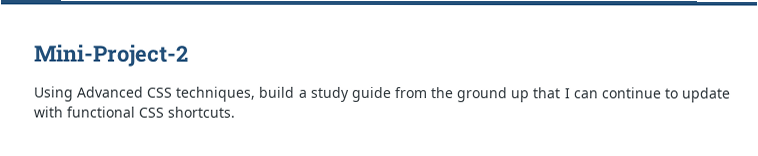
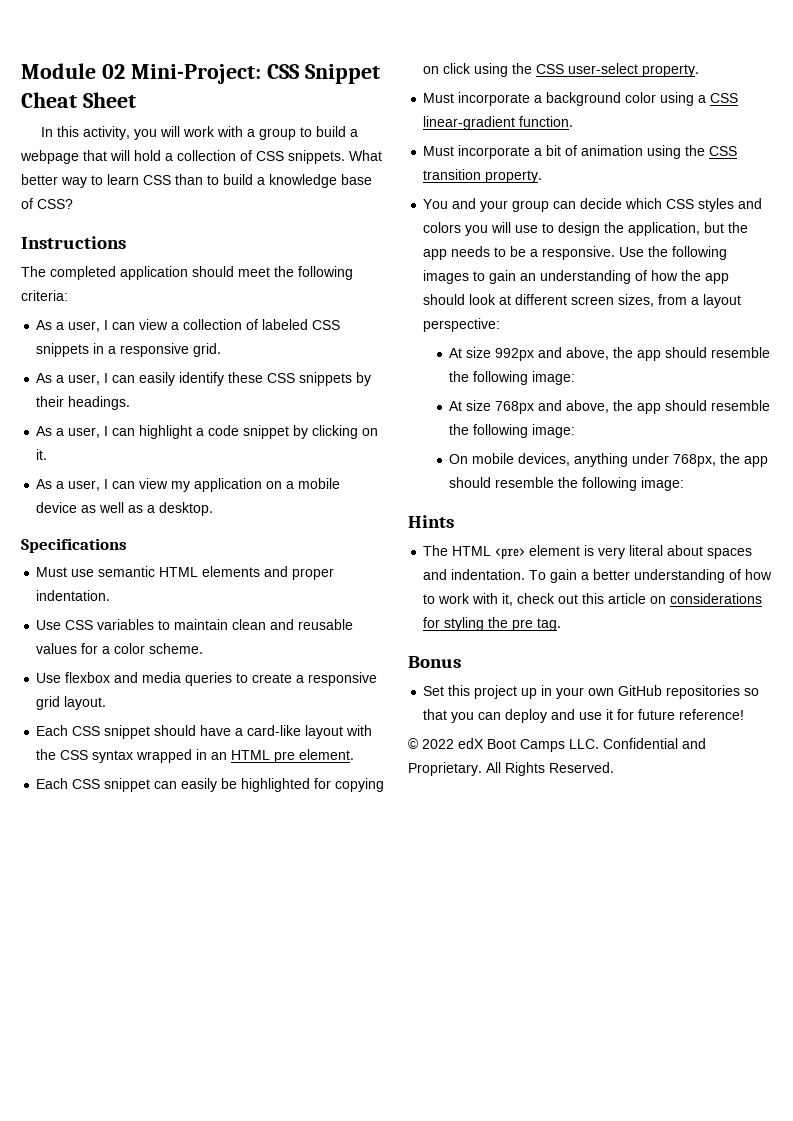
- Mini-Project-2
- Using Advanced CSS techniques, build a study guide from the ground up that I can continue to update with functional CSS shortcuts.
+ Module 02 Mini-Project: CSS Snippet Cheat Sheet
+ In this activity, you will work with a group to build a webpage that will hold a collection of CSS snippets. What better way to learn CSS than to build a knowledge base of CSS?
+ Instructions
+ The completed application should meet the following criteria:
+ As a user, I can view a collection of labeled CSS snippets in a responsive grid.
+ As a user, I can easily identify these CSS snippets by their headings.
+ As a user, I can highlight a code snippet by clicking on it.
+ As a user, I can view my application on a mobile device as well as a desktop.
+ Specifications
+ Must use semantic HTML elements and proper indentation.
+ Use CSS variables to maintain clean and reusable values for a color scheme.
+ Use flexbox and media queries to create a responsive grid layout.
+ Each CSS snippet should have a card-like layout with the CSS syntax wrapped in an HTML pre element.
+ Each CSS snippet can easily be highlighted for copying on click using the CSS user-select property.
+ Must incorporate a background color using a CSS linear-gradient function.
+ Must incorporate a bit of animation using the CSS transition property.
+ You and your group can decide which CSS styles and colors you will use to design the application, but the app needs to be a responsive. Use the following images to gain an understanding of how the app should look at different screen sizes, from a layout perspective:
+ At size 992px and above, the app should resemble the following image:
+ At size 768px and above, the app should resemble the following image:
+ On mobile devices, anything under 768px, the app should resemble the following image:
+ Hints
+ The HTML <pre> element is very literal about spaces and indentation. To gain a better understanding of how to work with it, check out this article on considerations for styling the pre tag.
+ Bonus
+ Set this project up in your own GitHub repositories so that you can deploy and use it for future reference!
+ © 2022 edX Boot Camps LLC. Confidential and Proprietary. All Rights Reserved.

